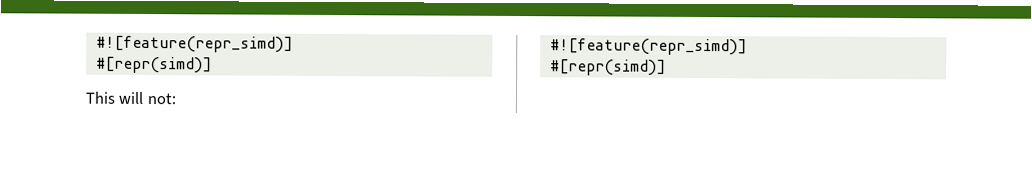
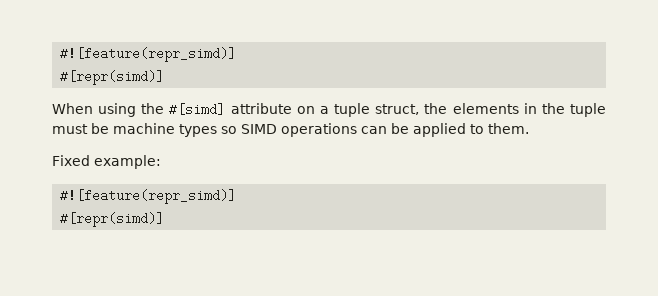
- This will not:
+ When using the #[simd] attribute on a tuple struct, the elements in the tuple must be machine types so SIMD operations can be applied to them.
+ Fixed example:

